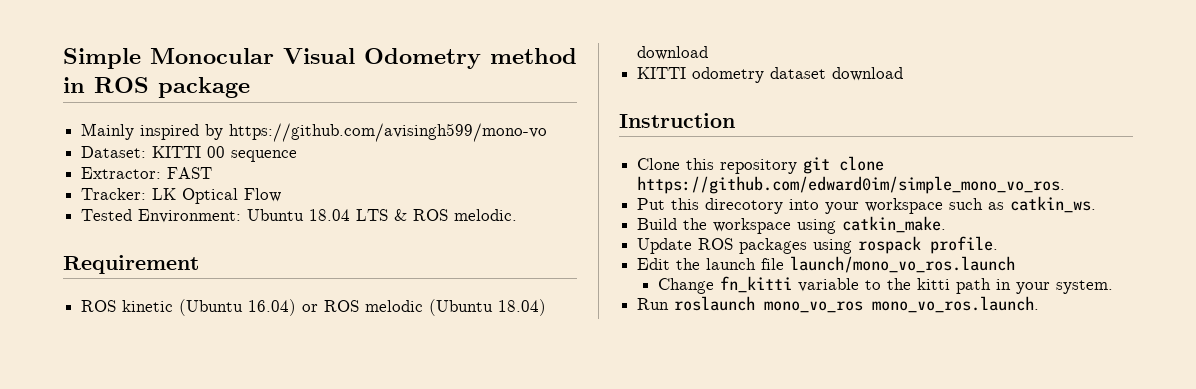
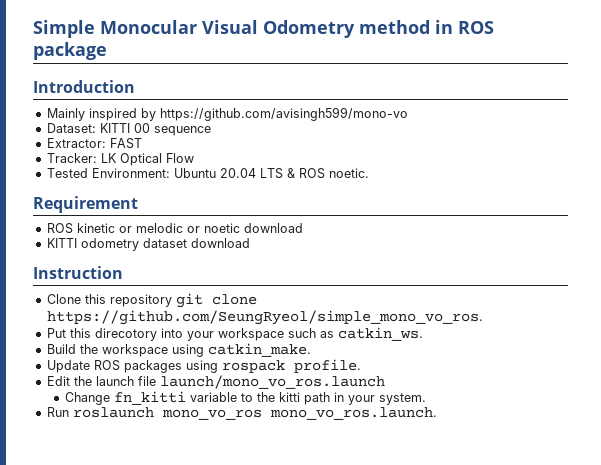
+ Introduction
- Tested Environment: Ubuntu 18.04 LTS & ROS melodic.
+ Tested Environment: Ubuntu 20.04 LTS & ROS noetic.
- ROS kinetic (Ubuntu 16.04) or ROS melodic (Ubuntu 18.04) download
+ ROS kinetic or melodic or noetic download
- Clone this repository git clone https://github.com/edward0im/simple_mono_vo_ros.
+ Clone this repository git clone https://github.com/SeungRyeol/simple_mono_vo_ros.

